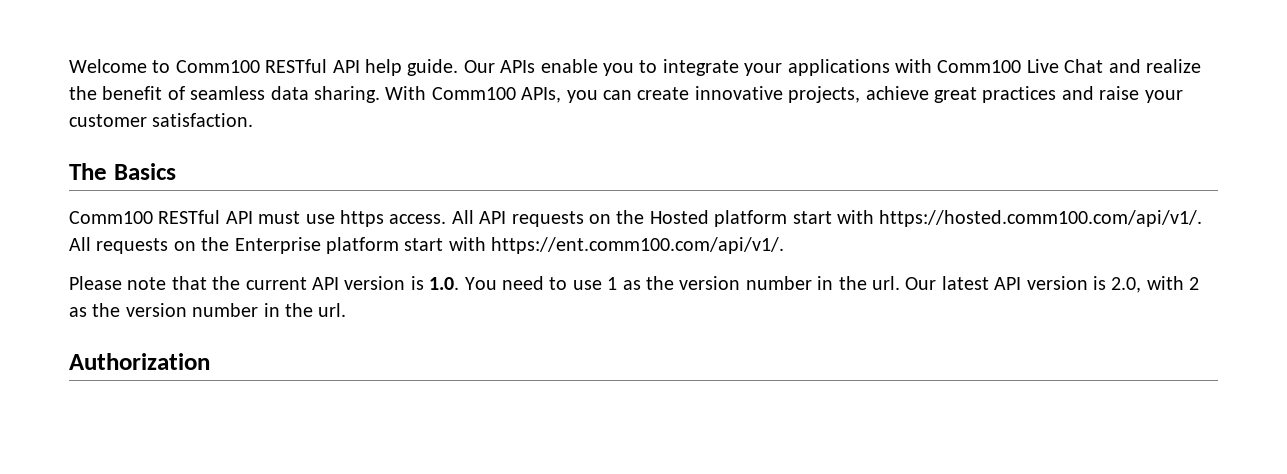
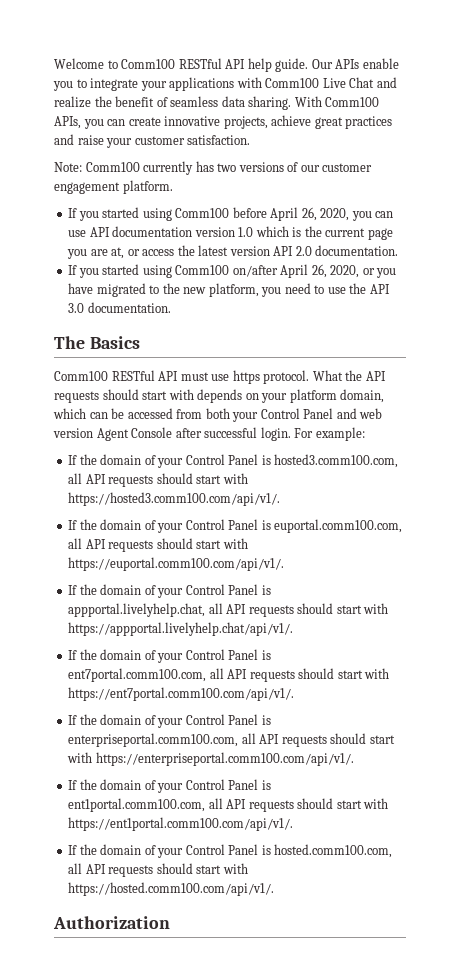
+ Note: Comm100 currently has two versions of our customer engagement platform.
+ If you started using Comm100 before April 26, 2020, you can use API documentation version 1.0 which is the current page you are at, or access the latest version API 2.0 documentation.
+ If you started using Comm100 on/after April 26, 2020, or you have migrated to the new platform, you need to use the API 3.0 documentation.
- Comm100 RESTful API must use https access. All API requests on the Hosted platform start with https://hosted.comm100.com/api/v1/. All requests on the Enterprise platform start with https://ent.comm100.com/api/v1/.
- Please note that the current API version is 1.0. You need to use 1 as the version number in the url. Our latest API version is 2.0, with 2 as the version number in the url.
+ Comm100 RESTful API must use https protocol. What the API requests should start with depends on your platform domain, which can be accessed from both your Control Panel and web version Agent Console after successful login. For example:
+ If the domain of your Control Panel is hosted3.comm100.com, all API requests should start with https://hosted3.comm100.com/api/v1/.
+ If the domain of your Control Panel is euportal.comm100.com, all API requests should start with https://euportal.comm100.com/api/v1/.
+ If the domain of your Control Panel is appportal.livelyhelp.chat, all API requests should start with https://appportal.livelyhelp.chat/api/v1/.
+ If the domain of your Control Panel is ent7portal.comm100.com, all API requests should start with https://ent7portal.comm100.com/api/v1/.
+ If the domain of your Control Panel is enterpriseportal.comm100.com, all API requests should start with https://enterpriseportal.comm100.com/api/v1/.
+ If the domain of your Control Panel is ent1portal.comm100.com, all API requests should start with https://ent1portal.comm100.com/api/v1/.
+ If the domain of your Control Panel is hosted.comm100.com, all API requests should start with https://hosted.comm100.com/api/v1/.

